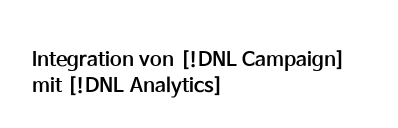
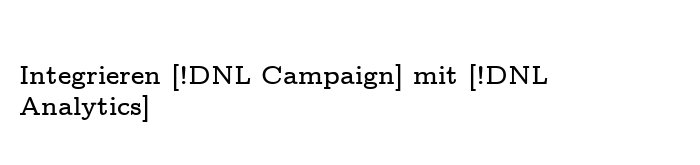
- Integration von [!DNL Campaign] mit [!DNL Analytics]
+ Integrieren [!DNL Campaign] mit [!DNL Analytics]

